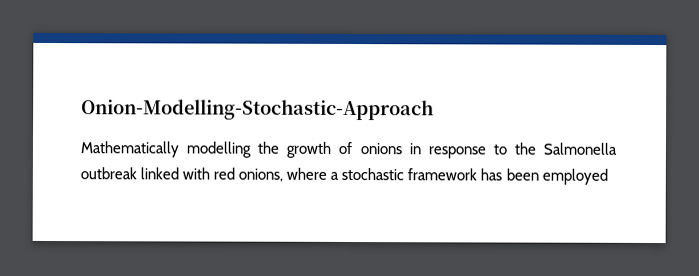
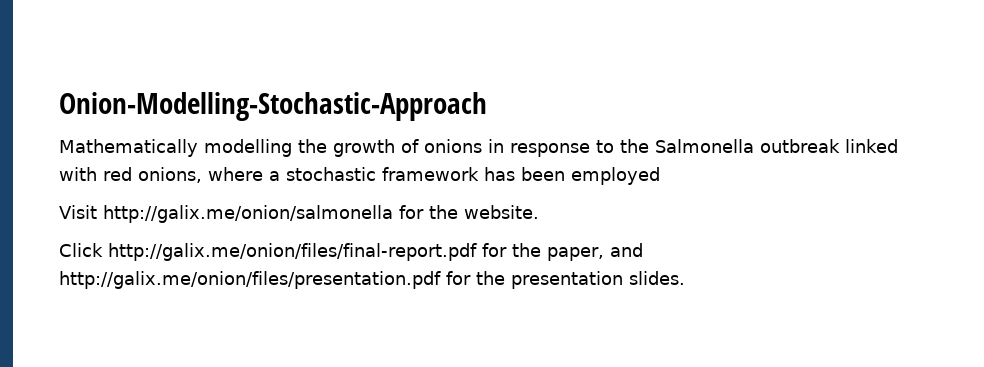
+ Visit http://galix.me/onion/salmonella for the website.
+ Click http://galix.me/onion/files/final-report.pdf for the paper, and http://galix.me/onion/files/presentation.pdf for the presentation slides.

